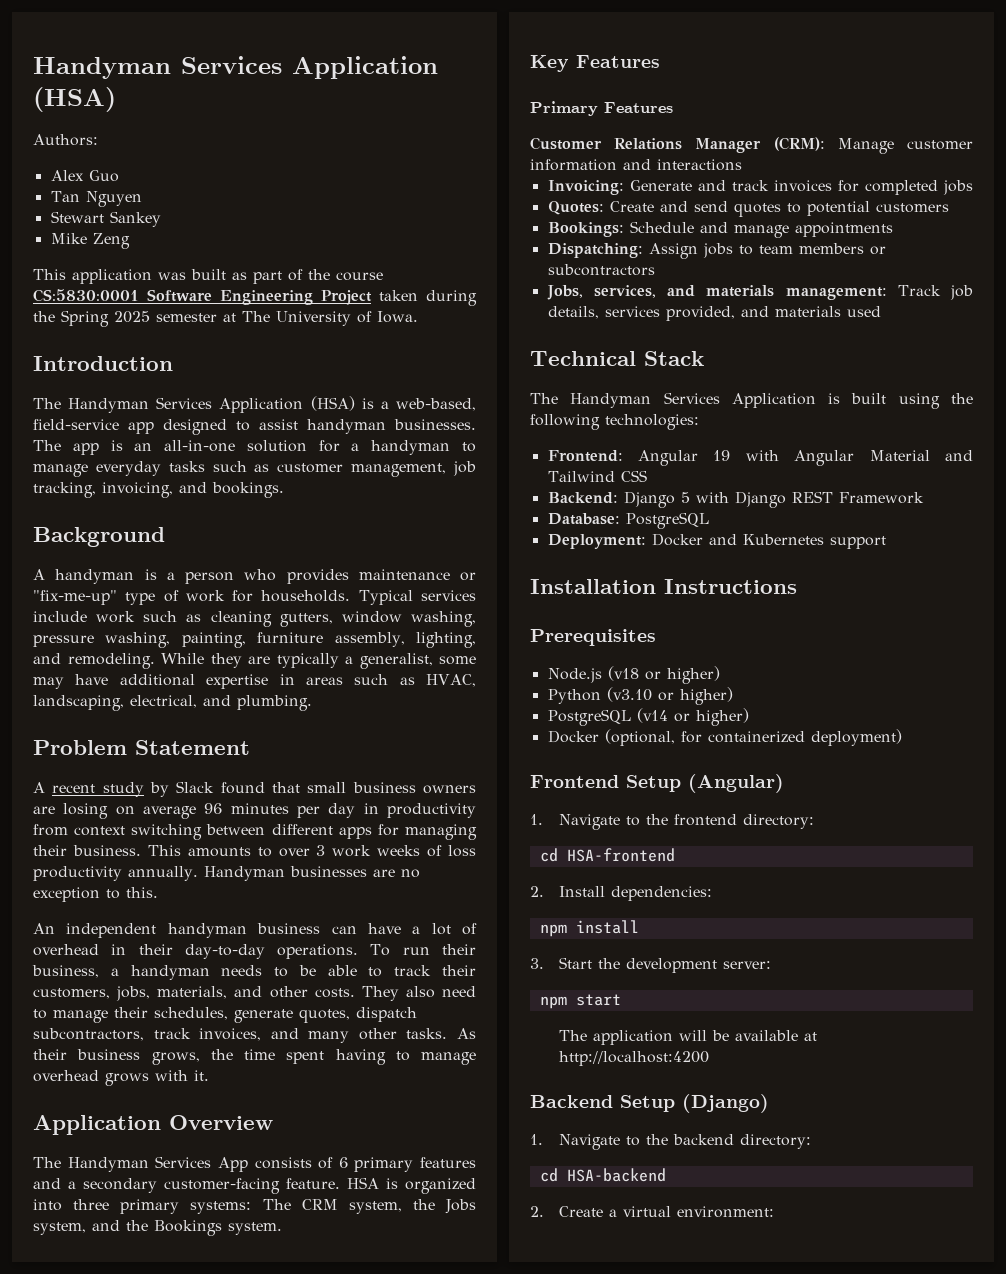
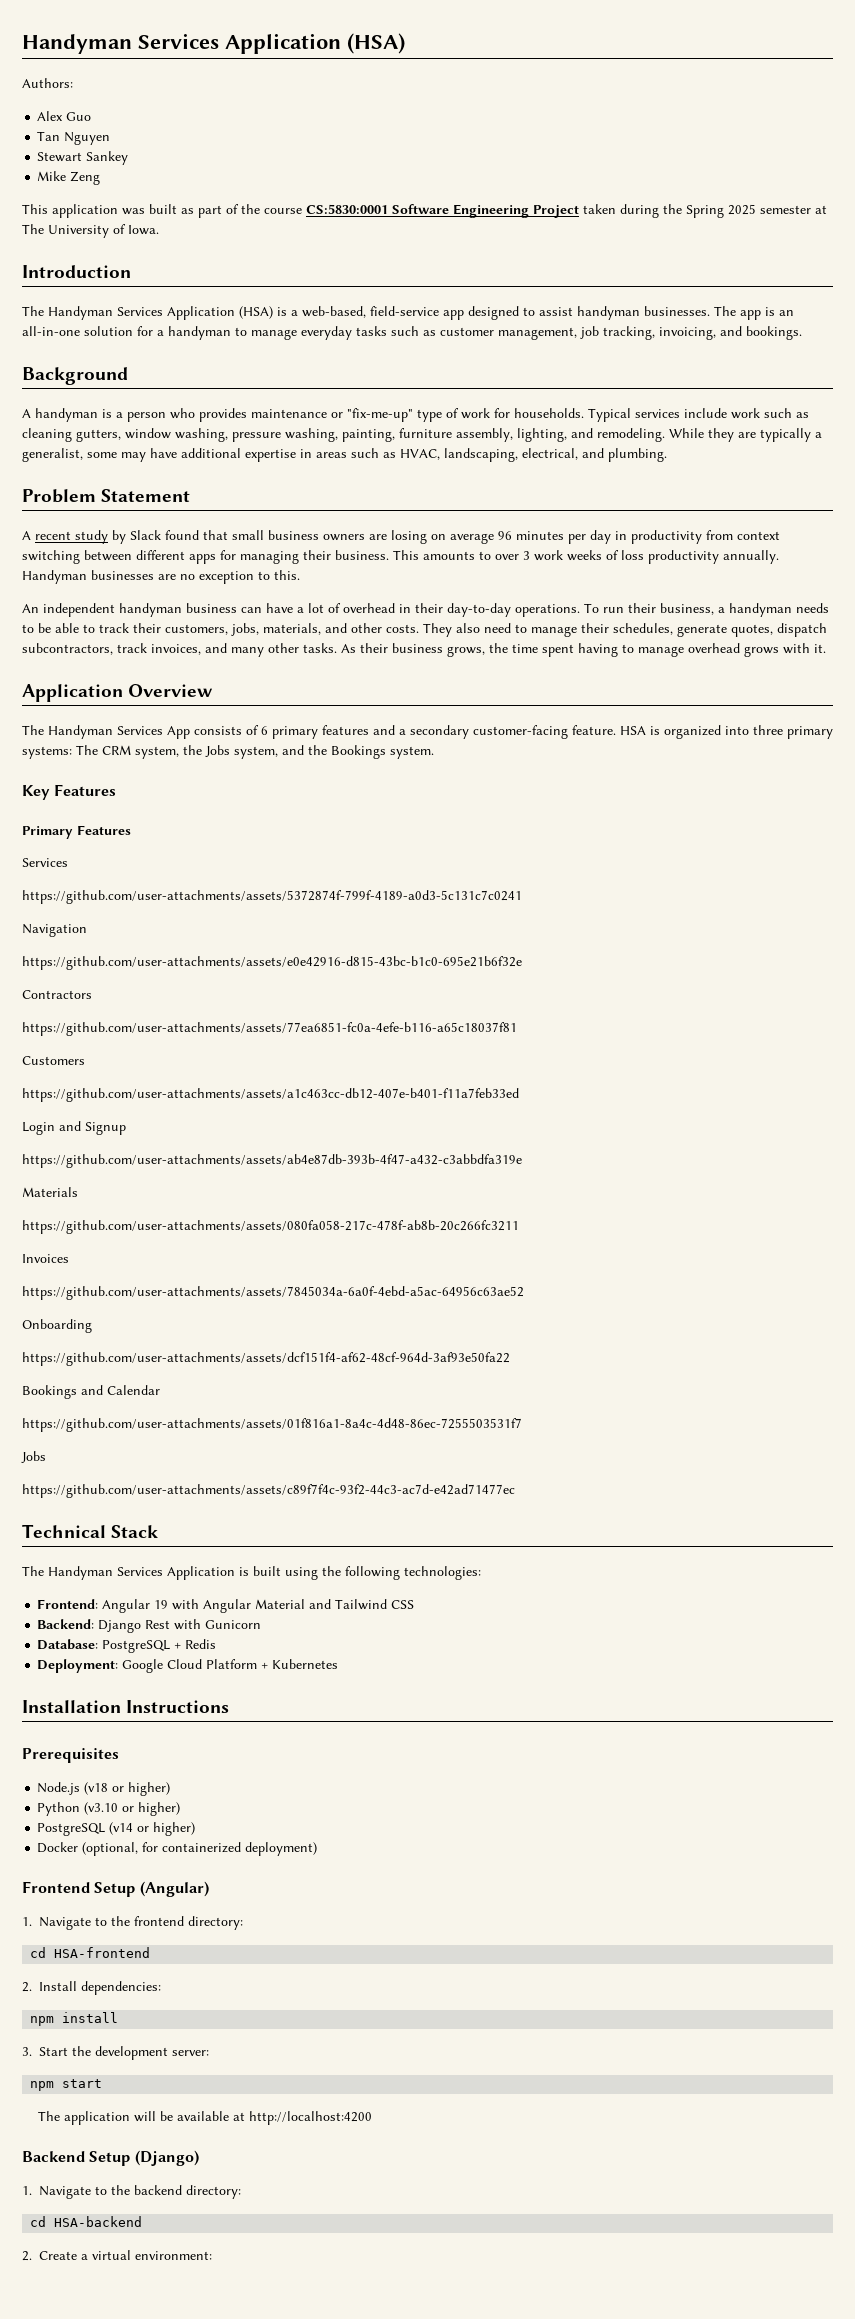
  Primary Features
- Customer Relations Manager (CRM): Manage customer information and interactions
- Invoicing: Generate and track invoices for completed jobs
- Quotes: Create and send quotes to potential customers
- Bookings: Schedule and manage appointments
- Dispatching: Assign jobs to team members or subcontractors
- Jobs, services, and materials management: Track job details, services provided, and materials used
+ Services
+ https://github.com/user-attachments/assets/5372874f-799f-4189-a0d3-5c131c7c0241
+ Navigation
+ https://github.com/user-attachments/assets/e0e42916-d815-43bc-b1c0-695e21b6f32e
+ Contractors
+ https://github.com/user-attachments/assets/77ea6851-fc0a-4efe-b116-a65c18037f81
+ Customers
+ https://github.com/user-attachments/assets/a1c463cc-db12-407e-b401-f11a7feb33ed
+ Login and Signup
+ https://github.com/user-attachments/assets/ab4e87db-393b-4f47-a432-c3abbdfa319e
+ Materials
+ https://github.com/user-attachments/assets/080fa058-217c-478f-ab8b-20c266fc3211
+ Invoices
+ https://github.com/user-attachments/assets/7845034a-6a0f-4ebd-a5ac-64956c63ae52
+ Onboarding
+ https://github.com/user-attachments/assets/dcf151f4-af62-48cf-964d-3af93e50fa22
+ Bookings and Calendar
+ https://github.com/user-attachments/assets/01f816a1-8a4c-4d48-86ec-7255503531f7
+ Jobs
+ https://github.com/user-attachments/assets/c89f7f4c-93f2-44c3-ac7d-e42ad71477ec
- Backend: Django 5 with Django REST Framework
+ Backend: Django Rest with Gunicorn
- Database: PostgreSQL
+ Database: PostgreSQL + Redis
- Deployment: Docker and Kubernetes support
+ Deployment: Google Cloud Platform + Kubernetes

